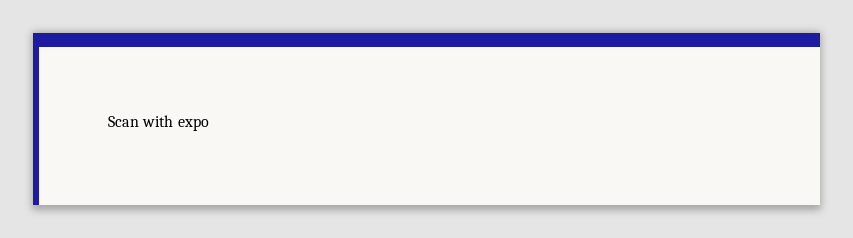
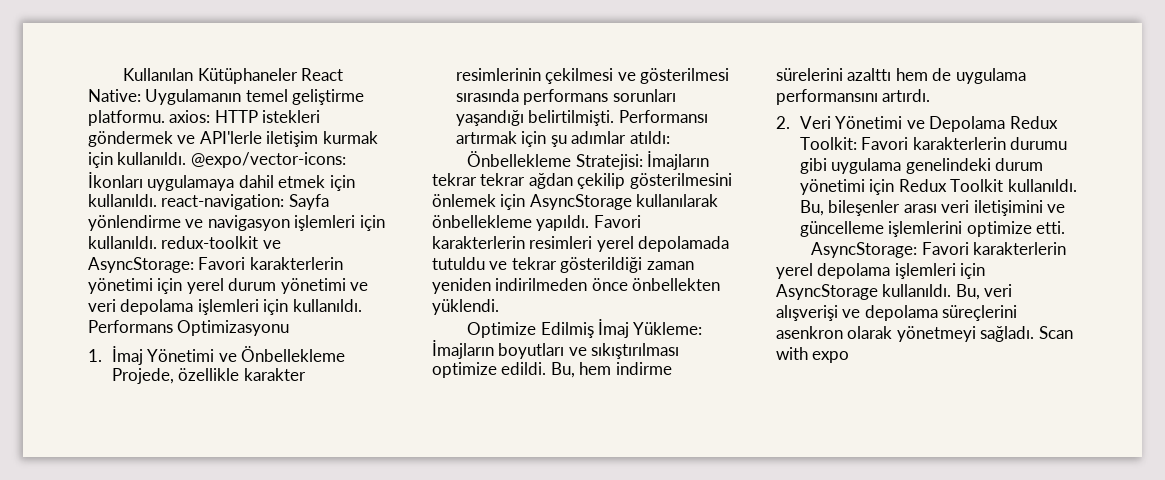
+ Kullanılan Kütüphaneler React Native: Uygulamanın temel geliştirme platformu. axios: HTTP istekleri göndermek ve API'lerle iletişim kurmak için kullanıldı. @expo/vector-icons: İkonları uygulamaya dahil etmek için kullanıldı. react-navigation: Sayfa yönlendirme ve navigasyon işlemleri için kullanıldı. redux-toolkit ve AsyncStorage: Favori karakterlerin yönetimi için yerel durum yönetimi ve veri depolama işlemleri için kullanıldı. Performans Optimizasyonu
+ 1. İmaj Yönetimi ve Önbellekleme Projede, özellikle karakter resimlerinin çekilmesi ve gösterilmesi sırasında performans sorunları yaşandığı belirtilmişti. Performansı artırmak için şu adımlar atıldı:
+ Önbellekleme Stratejisi: İmajların tekrar tekrar ağdan çekilip gösterilmesini önlemek için AsyncStorage kullanılarak önbellekleme yapıldı. Favori karakterlerin resimleri yerel depolamada tutuldu ve tekrar gösterildiği zaman yeniden indirilmeden önce önbellekten yüklendi.
+ Optimize Edilmiş İmaj Yükleme: İmajların boyutları ve sıkıştırılması optimize edildi. Bu, hem indirme sürelerini azalttı hem de uygulama performansını artırdı.
+ 2. Veri Yönetimi ve Depolama Redux Toolkit: Favori karakterlerin durumu gibi uygulama genelindeki durum yönetimi için Redux Toolkit kullanıldı. Bu, bileşenler arası veri iletişimini ve güncelleme işlemlerini optimize etti.
+ AsyncStorage: Favori karakterlerin yerel depolama işlemleri için AsyncStorage kullanıldı. Bu, veri alışverişi ve depolama süreçlerini asenkron olarak yönetmeyi sağladı.

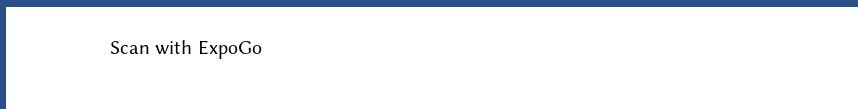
- Kullanılan Kütüphaneler React Native: Uygulamanın temel geliştirme platformu. axios: HTTP istekleri göndermek ve API'lerle iletişim kurmak için kullanıldı. @expo/vector-icons: İkonları uygulamaya dahil etmek için kullanıldı. react-navigation: Sayfa yönlendirme ve navigasyon işlemleri için kullanıldı. redux-toolkit ve AsyncStorage: Favori karakterlerin yönetimi için yerel durum yönetimi ve veri depolama işlemleri için kullanıldı. Performans Optimizasyonu
- 1. İmaj Yönetimi ve Önbellekleme Projede, özellikle karakter resimlerinin çekilmesi ve gösterilmesi sırasında performans sorunları yaşandığı belirtilmişti. Performansı artırmak için şu adımlar atıldı:
- Önbellekleme Stratejisi: İmajların tekrar tekrar ağdan çekilip gösterilmesini önlemek için AsyncStorage kullanılarak önbellekleme yapıldı. Favori karakterlerin resimleri yerel depolamada tutuldu ve tekrar gösterildiği zaman yeniden indirilmeden önce önbellekten yüklendi.
- Optimize Edilmiş İmaj Yükleme: İmajların boyutları ve sıkıştırılması optimize edildi. Bu, hem indirme sürelerini azalttı hem de uygulama performansını artırdı.
- 2. Veri Yönetimi ve Depolama Redux Toolkit: Favori karakterlerin durumu gibi uygulama genelindeki durum yönetimi için Redux Toolkit kullanıldı. Bu, bileşenler arası veri iletişimini ve güncelleme işlemlerini optimize etti.
- AsyncStorage: Favori karakterlerin yerel depolama işlemleri için AsyncStorage kullanıldı. Bu, veri alışverişi ve depolama süreçlerini asenkron olarak yönetmeyi sağladı. Scan with expo
+ Scan with ExpoGo

